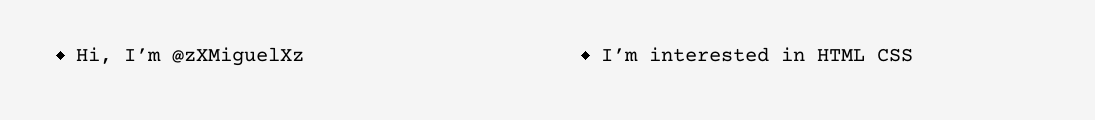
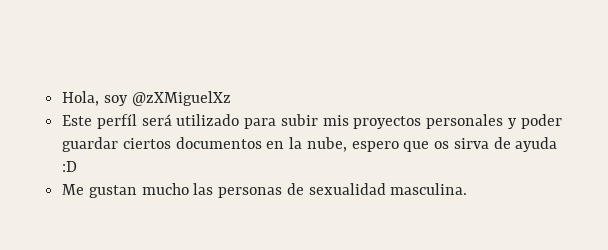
- Hi, I’m @zXMiguelXz
+ Hola, soy @zXMiguelXz
- I’m interested in HTML CSS
+ Este perfíl será utilizado para subir mis proyectos personales y poder guardar ciertos documentos en la nube, espero que os sirva de ayuda :D
+ Me gustan mucho las personas de sexualidad masculina.

